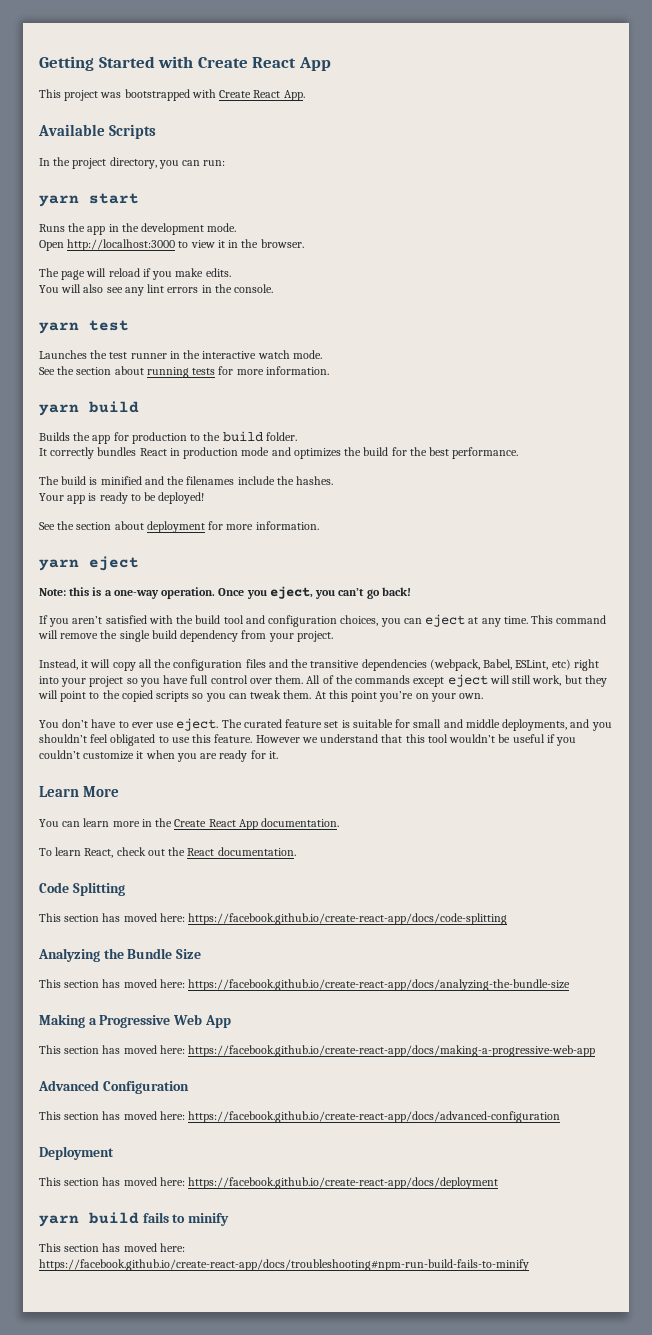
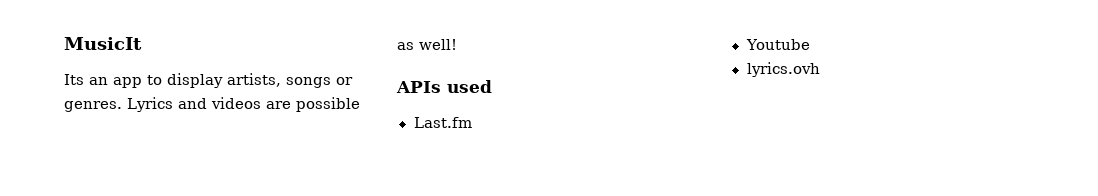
- Getting Started with Create React App
- This project was bootstrapped with Create React App.
- Available Scripts
- In the project directory, you can run:
- yarn start
- Runs the app in the development mode.
- Open http://localhost:3000 to view it in the browser.
- The page will reload if you make edits.
- You will also see any lint errors in the console.
- yarn test
- Launches the test runner in the interactive watch mode.
- See the section about running tests for more information.
- yarn build
- Builds the app for production to the build folder.
- It correctly bundles React in production mode and optimizes the build for the best performance.
- The build is minified and the filenames include the hashes.
- Your app is ready to be deployed!
- See the section about deployment for more information.
- yarn eject
- Note: this is a one-way operation. Once you eject, you can’t go back!
- If you aren’t satisfied with the build tool and configuration choices, you can eject at any time. This command will remove the single build dependency from your project.
- Instead, it will copy all the configuration files and the transitive dependencies (webpack, Babel, ESLint, etc) right into your project so you have full control over them. All of the commands except eject will still work, but they will point to the copied scripts so you can tweak them. At this point you’re on your own.
- You don’t have to ever use eject. The curated feature set is suitable for small and middle deployments, and you shouldn’t feel obligated to use this feature. However we understand that this tool wouldn’t be useful if you couldn’t customize it when you are ready for it.
- Learn More
- You can learn more in the Create React App documentation.
- To learn React, check out the React documentation.
- Code Splitting
- This section has moved here: https://facebook.github.io/create-react-app/docs/code-splitting
- Analyzing the Bundle Size
- This section has moved here: https://facebook.github.io/create-react-app/docs/analyzing-the-bundle-size
- Making a Progressive Web App
- This section has moved here: https://facebook.github.io/create-react-app/docs/making-a-progressive-web-app
- Advanced Configuration
- This section has moved here: https://facebook.github.io/create-react-app/docs/advanced-configuration
- Deployment
- This section has moved here: https://facebook.github.io/create-react-app/docs/deployment
- yarn build fails to minify
- This section has moved here: https://facebook.github.io/create-react-app/docs/troubleshooting#npm-run-build-fails-to-minify
+ MusicIt
+ Its an app to display artists, songs or genres. Lyrics and videos are possible as well!
+ APIs used
+ Last.fm
+ Youtube
+ lyrics.ovh

